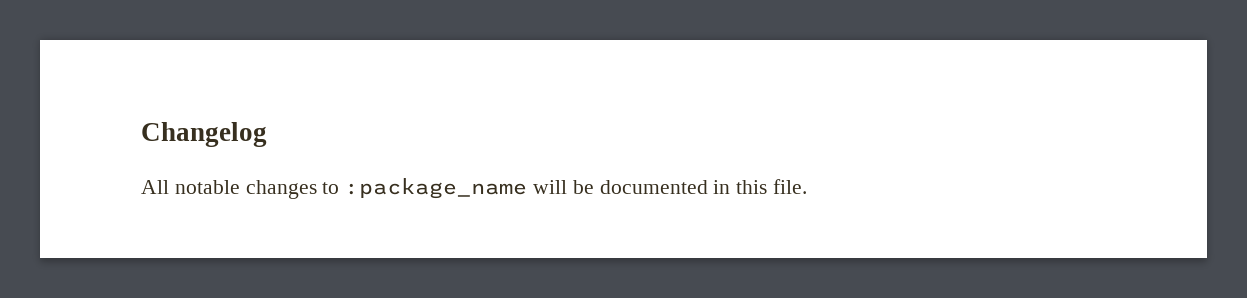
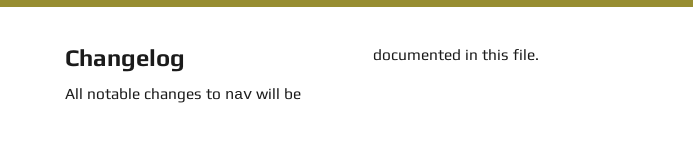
- All notable changes to :package_name will be documented in this file.
+ All notable changes to nav will be documented in this file.

